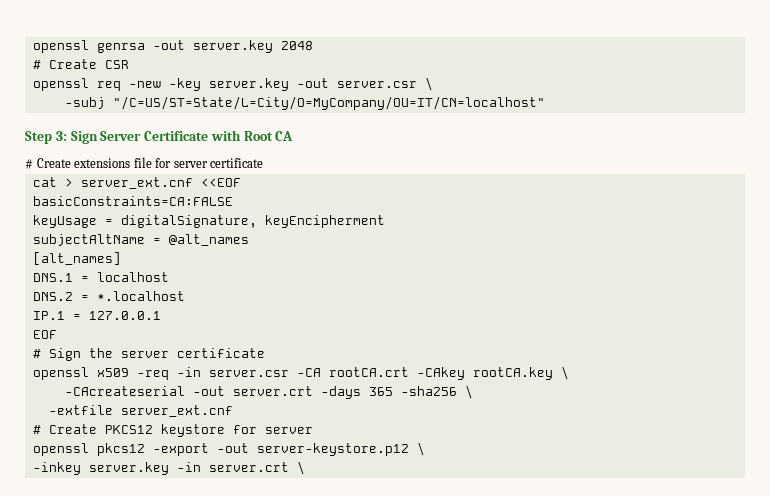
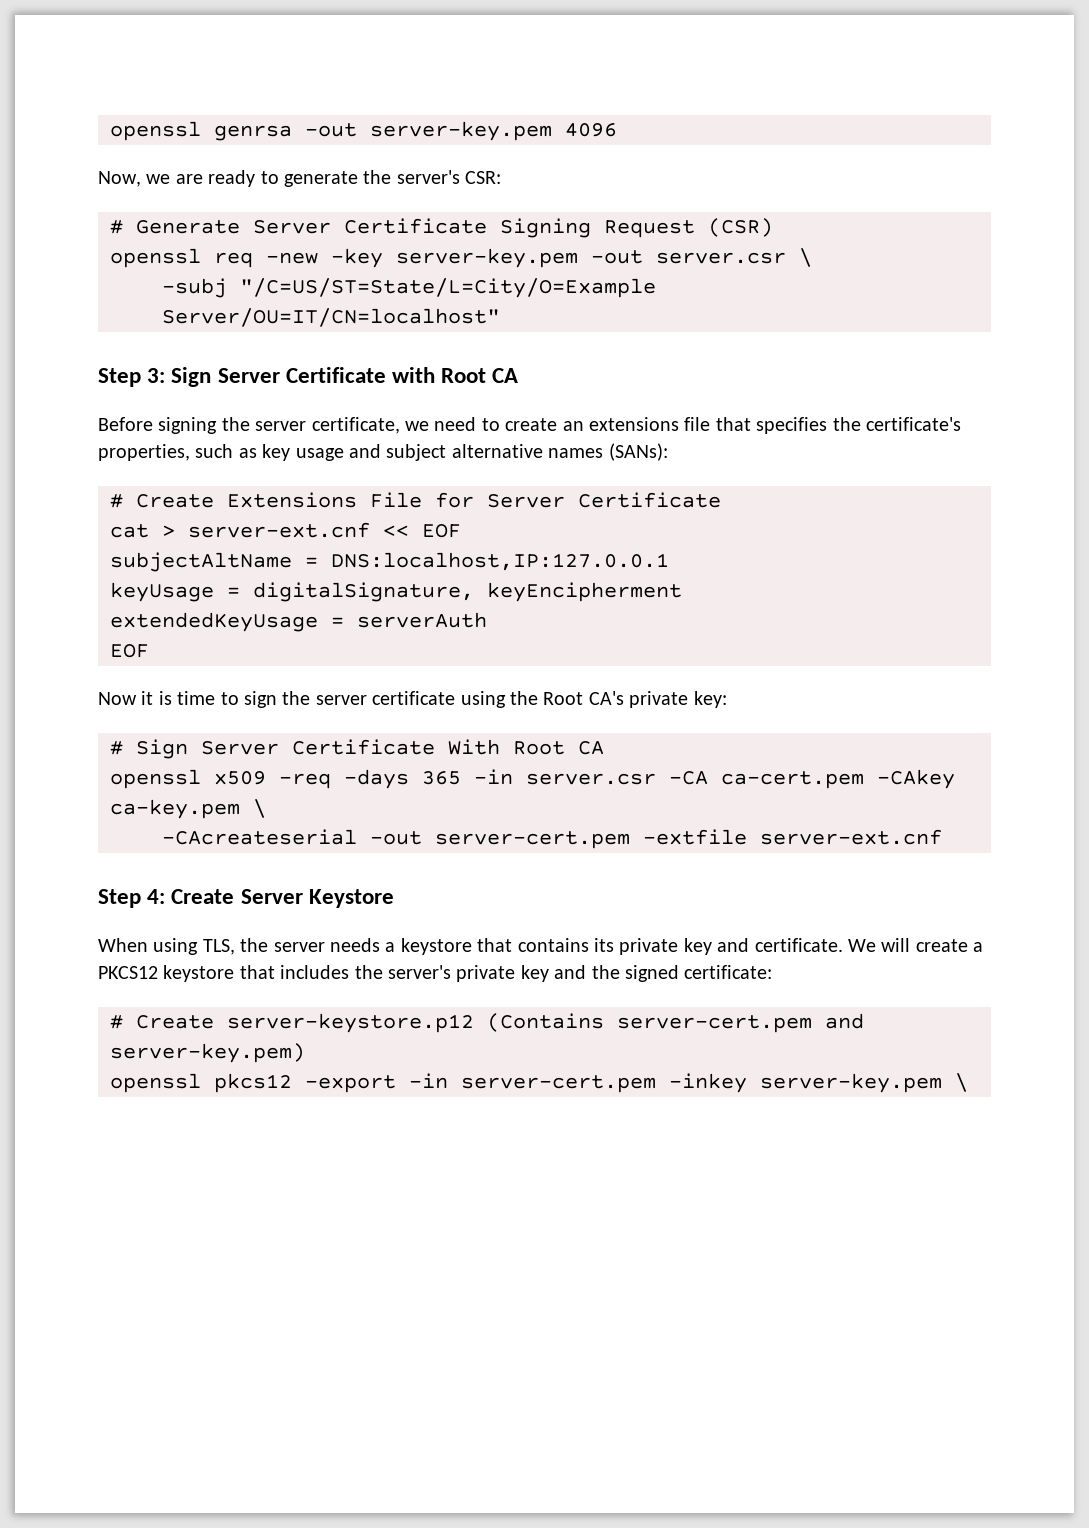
- openssl genrsa -out server.key 2048
- # Create CSR
+ openssl genrsa -out server-key.pem 4096
+ Now, we are ready to generate the server's CSR:
+ # Generate Server Certificate Signing Request (CSR)
- openssl req -new -key server.key -out server.csr \
+ openssl req -new -key server-key.pem -out server.csr \
- -subj "/C=US/ST=State/L=City/O=MyCompany/OU=IT/CN=localhost"
+ -subj "/C=US/ST=State/L=City/O=Example Server/OU=IT/CN=localhost"
- # Create extensions file for server certificate
- cat > server_ext.cnf <<EOF
- basicConstraints=CA:FALSE
+ Before signing the server certificate, we need to create an extensions file that specifies the certificate's properties, such as key usage and subject alternative names (SANs):
+ # Create Extensions File for Server Certificate
+ cat > server-ext.cnf << EOF
+ subjectAltName = DNS:localhost,IP:127.0.0.1
  keyUsage = digitalSignature, keyEncipherment
- subjectAltName = @alt_names
- [alt_names]
- DNS.1 = localhost
- DNS.2 = *.localhost
- IP.1 = 127.0.0.1
+ extendedKeyUsage = serverAuth
  EOF
- # Sign the server certificate
+ Now it is time to sign the server certificate using the Root CA's private key:
+ # Sign Server Certificate With Root CA
- openssl x509 -req -in server.csr -CA rootCA.crt -CAkey rootCA.key \
+ openssl x509 -req -days 365 -in server.csr -CA ca-cert.pem -CAkey ca-key.pem \
- -CAcreateserial -out server.crt -days 365 -sha256 \
- -extfile server_ext.cnf
- # Create PKCS12 keystore for server
- openssl pkcs12 -export -out server-keystore.p12 \
- -inkey server.key -in server.crt \
+ -CAcreateserial -out server-cert.pem -extfile server-ext.cnf
+ Step 4: Create Server Keystore
+ When using TLS, the server needs a keystore that contains its private key and certificate. We will create a PKCS12 keystore that includes the server's private key and the signed certificate:
+ # Create server-keystore.p12 (Contains server-cert.pem and server-key.pem)
+ openssl pkcs12 -export -in server-cert.pem -inkey server-key.pem \

